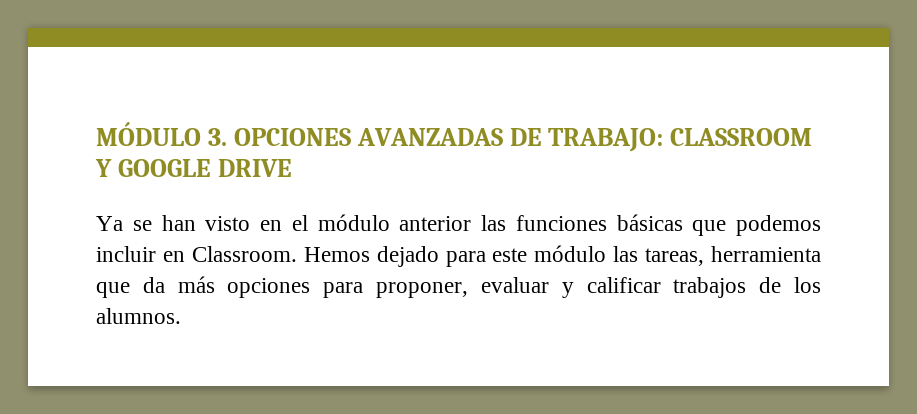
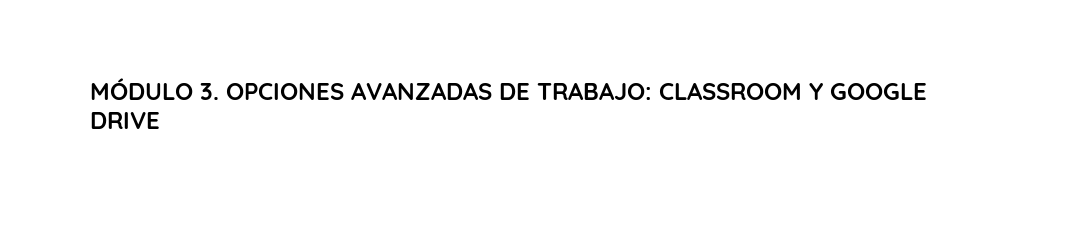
- Ya se han visto en el módulo anterior las funciones básicas que podemos incluir en Classroom. Hemos dejado para este módulo las tareas, herramienta que da más opciones para proponer, evaluar y calificar trabajos de los alumnos.

